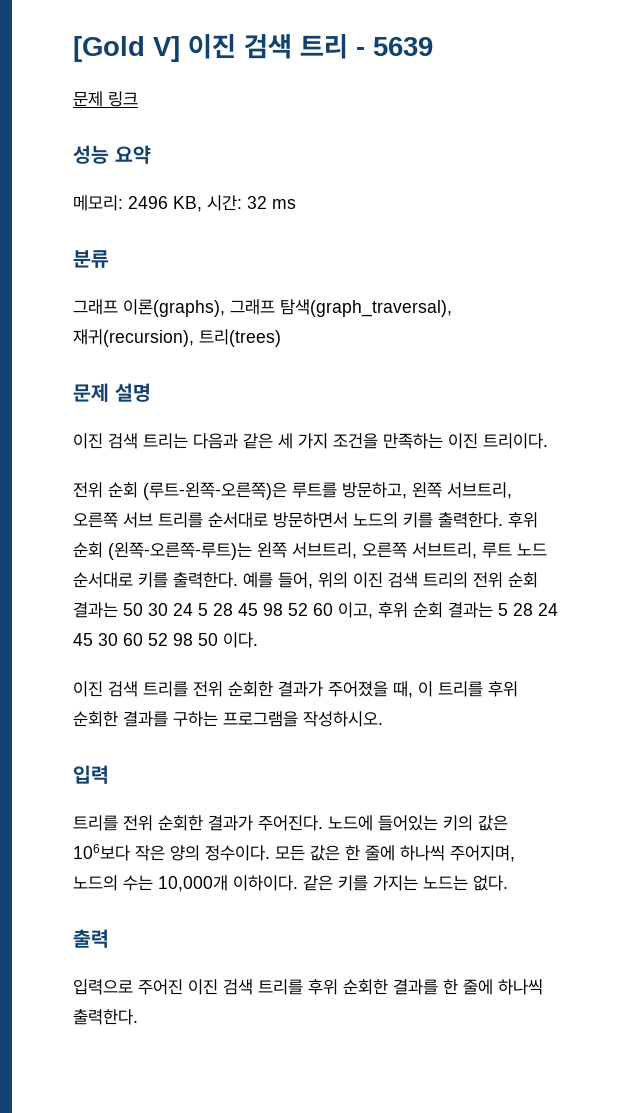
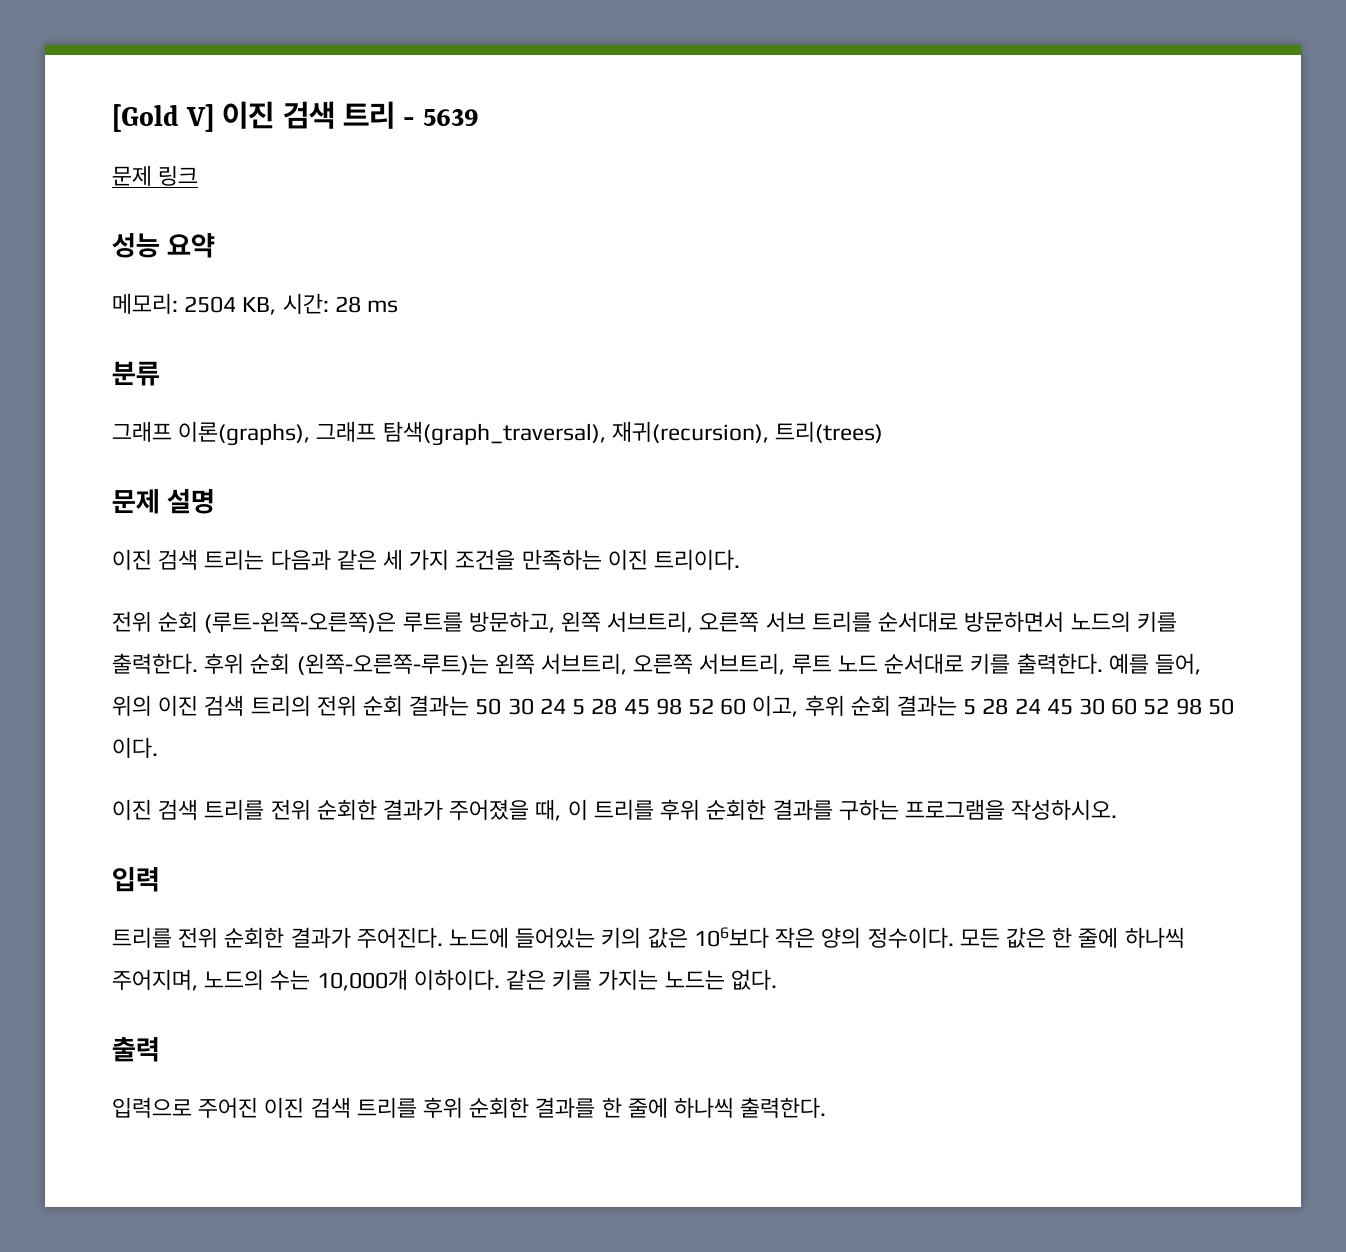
- 메모리: 2496 KB, 시간: 32 ms
+ 메모리: 2504 KB, 시간: 28 ms

